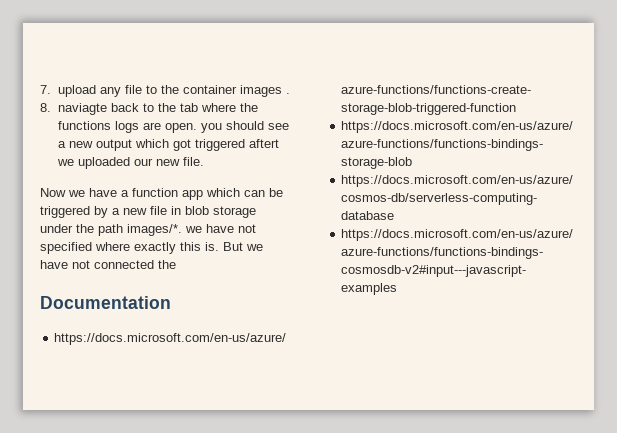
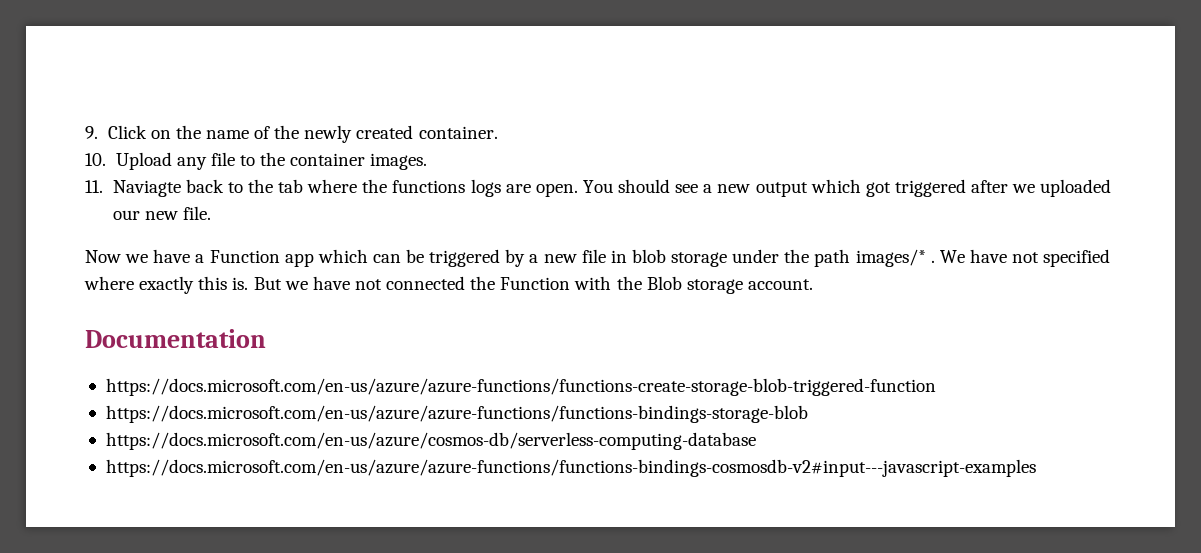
- 7. upload any file to the container images .
- 8. naviagte back to the tab where the functions logs are open. you should see a new output which got triggered aftert we uploaded our new file.
+ 9. Click on the name of the newly created container.
+ 10. Upload any file to the container images.
+ 11. Naviagte back to the tab where the functions logs are open. You should see a new output which got triggered after we uploaded our new file.
- Now we have a function app which can be triggered by a new file in blob storage under the path images/*. we have not specified where exactly this is.
+ Now we have a Function app which can be triggered by a new file in blob storage under the path images/* . We have not specified where exactly this is.
- But we have not connected the
+ But we have not connected the Function with the Blob storage account.

